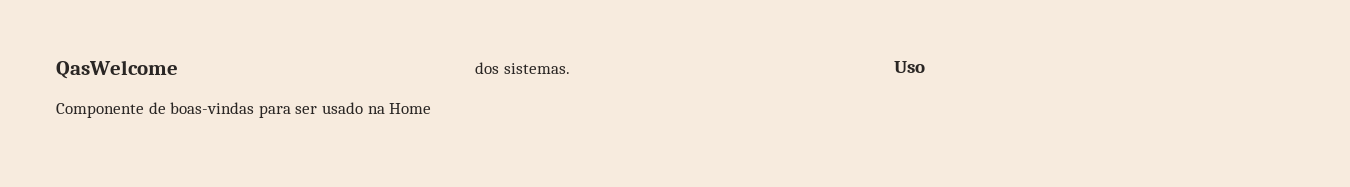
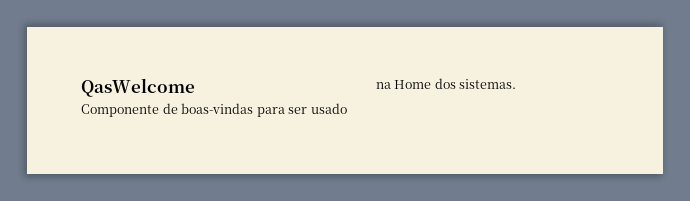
- Uso

